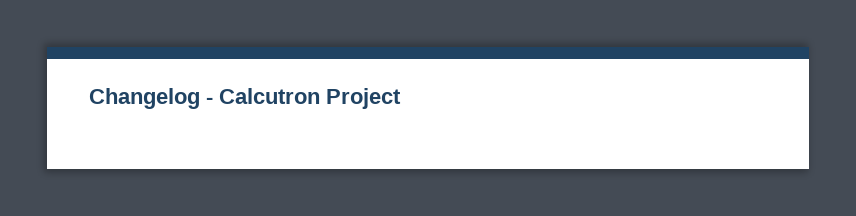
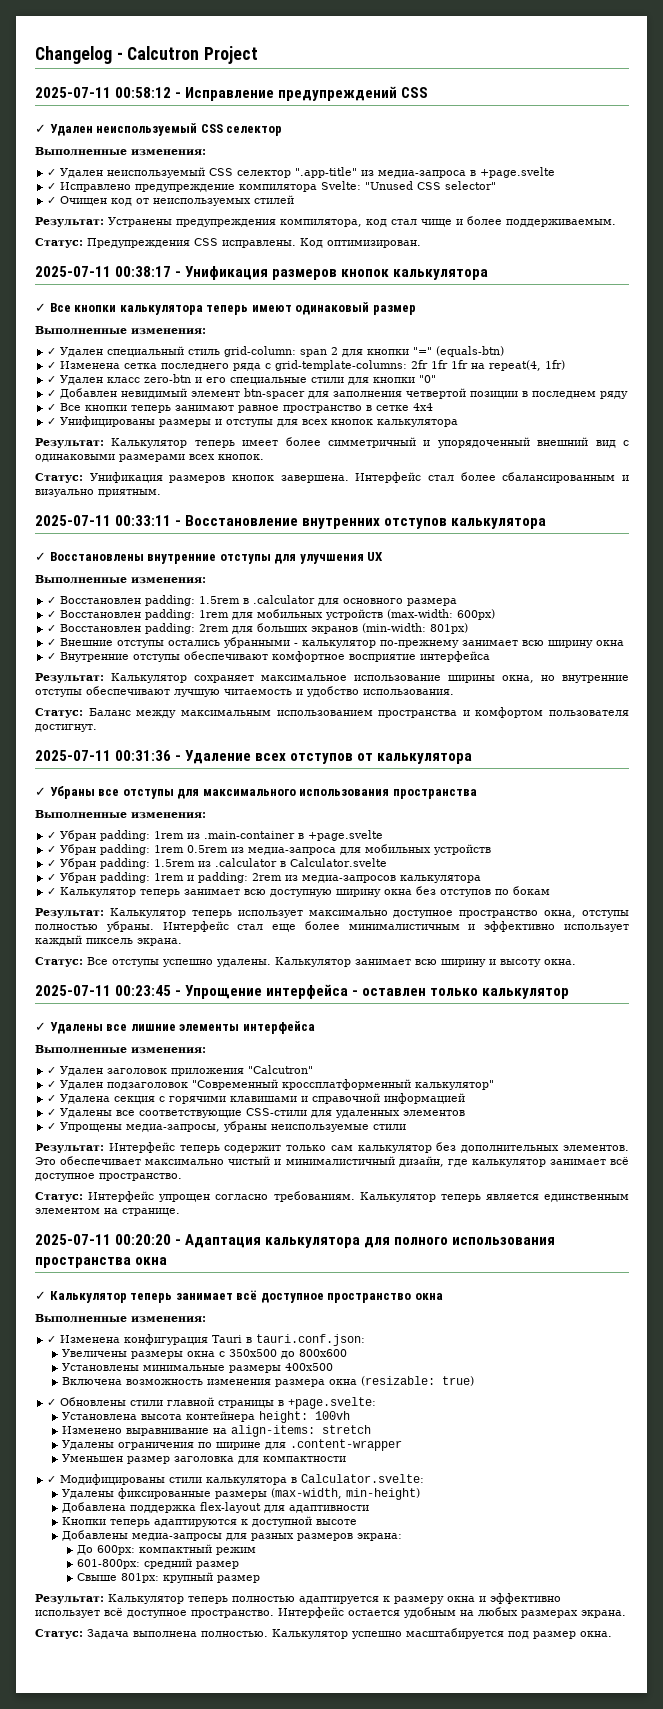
+ 2025-07-11 00:58:12 - Исправление предупреждений CSS
+ ✓ Удален неиспользуемый CSS селектор
+ Выполненные изменения:
+ ✓ Удален неиспользуемый CSS селектор ".app-title" из медиа-запроса в +page.svelte
+ ✓ Исправлено предупреждение компилятора Svelte: "Unused CSS selector"
+ ✓ Очищен код от неиспользуемых стилей
+ Результат: Устранены предупреждения компилятора, код стал чище и более поддерживаемым.
+ Статус: Предупреждения CSS исправлены. Код оптимизирован.
+ 2025-07-11 00:38:17 - Унификация размеров кнопок калькулятора
+ ✓ Все кнопки калькулятора теперь имеют одинаковый размер
+ Выполненные изменения:
+ ✓ Удален специальный стиль grid-column: span 2 для кнопки "=" (equals-btn)
+ ✓ Изменена сетка последнего ряда с grid-template-columns: 2fr 1fr 1fr на repeat(4, 1fr)
+ ✓ Удален класс zero-btn и его специальные стили для кнопки "0"
+ ✓ Добавлен невидимый элемент btn-spacer для заполнения четвертой позиции в последнем ряду
+ ✓ Все кнопки теперь занимают равное пространство в сетке 4x4
+ ✓ Унифицированы размеры и отступы для всех кнопок калькулятора
+ Результат: Калькулятор теперь имеет более симметричный и упорядоченный внешний вид с одинаковыми размерами всех кнопок.
+ Статус: Унификация размеров кнопок завершена. Интерфейс стал более сбалансированным и визуально приятным.
+ 2025-07-11 00:33:11 - Восстановление внутренних отступов калькулятора
+ ✓ Восстановлены внутренние отступы для улучшения UX
+ Выполненные изменения:
+ ✓ Восстановлен padding: 1.5rem в .calculator для основного размера
+ ✓ Восстановлен padding: 1rem для мобильных устройств (max-width: 600px)
+ ✓ Восстановлен padding: 2rem для больших экранов (min-width: 801px)
+ ✓ Внешние отступы остались убранными - калькулятор по-прежнему занимает всю ширину окна
+ ✓ Внутренние отступы обеспечивают комфортное восприятие интерфейса
+ Результат: Калькулятор сохраняет максимальное использование ширины окна, но внутренние отступы обеспечивают лучшую читаемость и удобство использования.
+ Статус: Баланс между максимальным использованием пространства и комфортом пользователя достигнут.
+ 2025-07-11 00:31:36 - Удаление всех отступов от калькулятора
+ ✓ Убраны все отступы для максимального использования пространства
+ Выполненные изменения:
+ ✓ Убран padding: 1rem из .main-container в +page.svelte
+ ✓ Убран padding: 1rem 0.5rem из медиа-запроса для мобильных устройств
+ ✓ Убран padding: 1.5rem из .calculator в Calculator.svelte
+ ✓ Убран padding: 1rem и padding: 2rem из медиа-запросов калькулятора
+ ✓ Калькулятор теперь занимает всю доступную ширину окна без отступов по бокам
+ Результат: Калькулятор теперь использует максимально доступное пространство окна, отступы полностью убраны. Интерфейс стал еще более минималистичным и эффективно использует каждый пиксель экрана.
+ Статус: Все отступы успешно удалены. Калькулятор занимает всю ширину и высоту окна.
+ 2025-07-11 00:23:45 - Упрощение интерфейса - оставлен только калькулятор
+ ✓ Удалены все лишние элементы интерфейса
+ Выполненные изменения:
+ ✓ Удален заголовок приложения "Calcutron"
+ ✓ Удален подзаголовок "Современный кроссплатформенный калькулятор"
+ ✓ Удалена секция с горячими клавишами и справочной информацией
+ ✓ Удалены все соответствующие CSS-стили для удаленных элементов
+ ✓ Упрощены медиа-запросы, убраны неиспользуемые стили
+ Результат: Интерфейс теперь содержит только сам калькулятор без дополнительных элементов. Это обеспечивает максимально чистый и минималистичный дизайн, где калькулятор занимает всё доступное пространство.
+ Статус: Интерфейс упрощен согласно требованиям. Калькулятор теперь является единственным элементом на странице.
+ 2025-07-11 00:20:20 - Адаптация калькулятора для полного использования пространства окна
+ ✓ Калькулятор теперь занимает всё доступное пространство окна
+ Выполненные изменения:
+ ✓ Изменена конфигурация Tauri в tauri.conf.json:
+ Увеличены размеры окна с 350x500 до 800x600
+ Установлены минимальные размеры 400x500
+ Включена возможность изменения размера окна (resizable: true)
+ ✓ Обновлены стили главной страницы в +page.svelte:
+ Установлена высота контейнера height: 100vh
+ Изменено выравнивание на align-items: stretch
+ Удалены ограничения по ширине для .content-wrapper
+ Уменьшен размер заголовка для компактности
+ ✓ Модифицированы стили калькулятора в Calculator.svelte:
+ Удалены фиксированные размеры (max-width, min-height)
+ Добавлена поддержка flex-layout для адаптивности
+ Кнопки теперь адаптируются к доступной высоте
+ Добавлены медиа-запросы для разных размеров экрана:
+ До 600px: компактный режим
+ 601-800px: средний размер
+ Свыше 801px: крупный размер
+ Результат: Калькулятор теперь полностью адаптируется к размеру окна и эффективно использует всё доступное пространство. Интерфейс остается удобным на любых размерах экрана.
+ Статус: Задача выполнена полностью. Калькулятор успешно масштабируется под размер окна.

